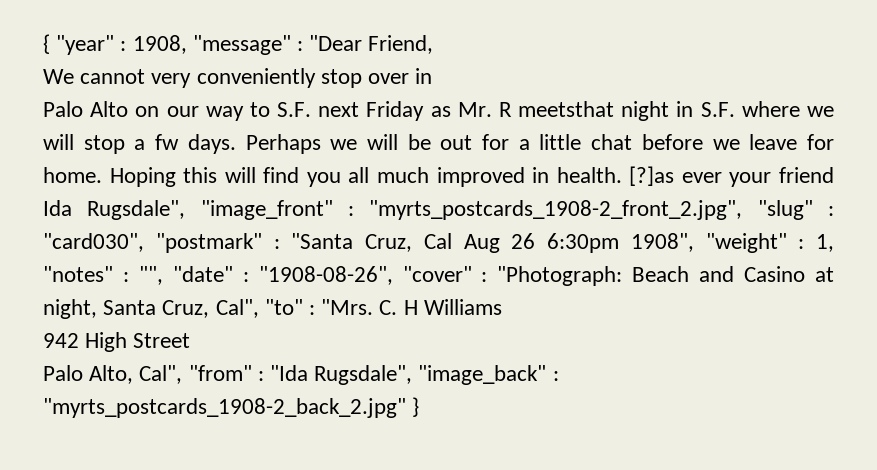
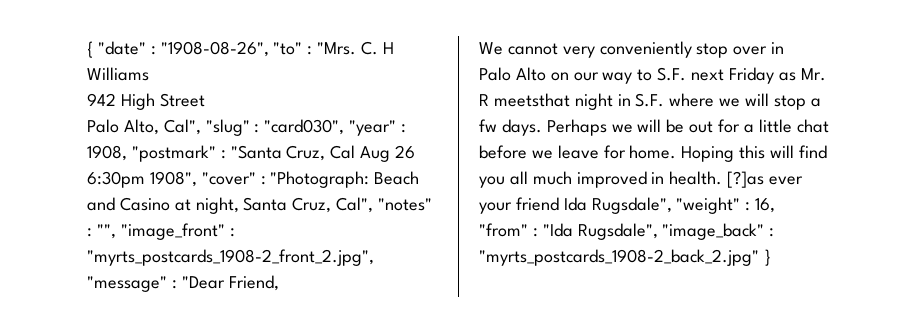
- { "year" : 1908, "message" : "Dear Friend,
+ { "date" : "1908-08-26", "to" : "Mrs. C. H Williams
+ 942 High Street
+ Palo Alto, Cal", "slug" : "card030", "year" : 1908, "postmark" : "Santa Cruz, Cal Aug 26 6:30pm 1908", "cover" : "Photograph: Beach and Casino at night, Santa Cruz, Cal", "notes" : "", "image_front" : "myrts_postcards_1908-2_front_2.jpg", "message" : "Dear Friend,
- [?]as ever your friend Ida Rugsdale", "image_front" : "myrts_postcards_1908-2_front_2.jpg", "slug" : "card030", "postmark" : "Santa Cruz, Cal Aug 26 6:30pm 1908", "weight" : 1, "notes" : "", "date" : "1908-08-26", "cover" : "Photograph: Beach and Casino at night, Santa Cruz, Cal", "to" : "Mrs. C. H Williams
- 942 High Street
- Palo Alto, Cal", "from" : "Ida Rugsdale", "image_back" : "myrts_postcards_1908-2_back_2.jpg" }
+ [?]as ever your friend Ida Rugsdale", "weight" : 16, "from" : "Ida Rugsdale", "image_back" : "myrts_postcards_1908-2_back_2.jpg" }

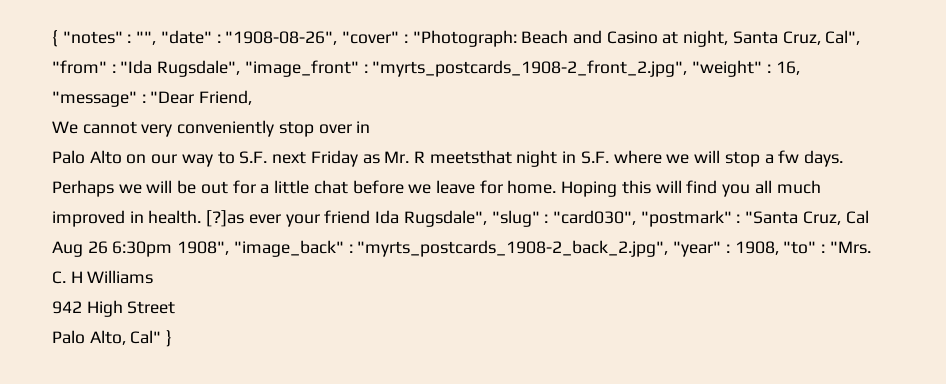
- { "date" : "1908-08-26", "to" : "Mrs. C. H Williams
- 942 High Street
- Palo Alto, Cal", "slug" : "card030", "year" : 1908, "postmark" : "Santa Cruz, Cal Aug 26 6:30pm 1908", "cover" : "Photograph: Beach and Casino at night, Santa Cruz, Cal", "notes" : "", "image_front" : "myrts_postcards_1908-2_front_2.jpg", "message" : "Dear Friend,
+ { "notes" : "", "date" : "1908-08-26", "cover" : "Photograph: Beach and Casino at night, Santa Cruz, Cal", "from" : "Ida Rugsdale", "image_front" : "myrts_postcards_1908-2_front_2.jpg", "weight" : 16, "message" : "Dear Friend,
- [?]as ever your friend Ida Rugsdale", "weight" : 16, "from" : "Ida Rugsdale", "image_back" : "myrts_postcards_1908-2_back_2.jpg" }
+ [?]as ever your friend Ida Rugsdale", "slug" : "card030", "postmark" : "Santa Cruz, Cal Aug 26 6:30pm 1908", "image_back" : "myrts_postcards_1908-2_back_2.jpg", "year" : 1908, "to" : "Mrs. C. H Williams
+ 942 High Street
+ Palo Alto, Cal" }

